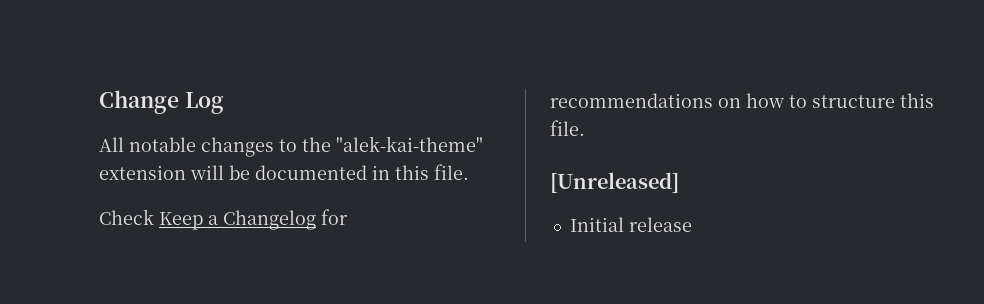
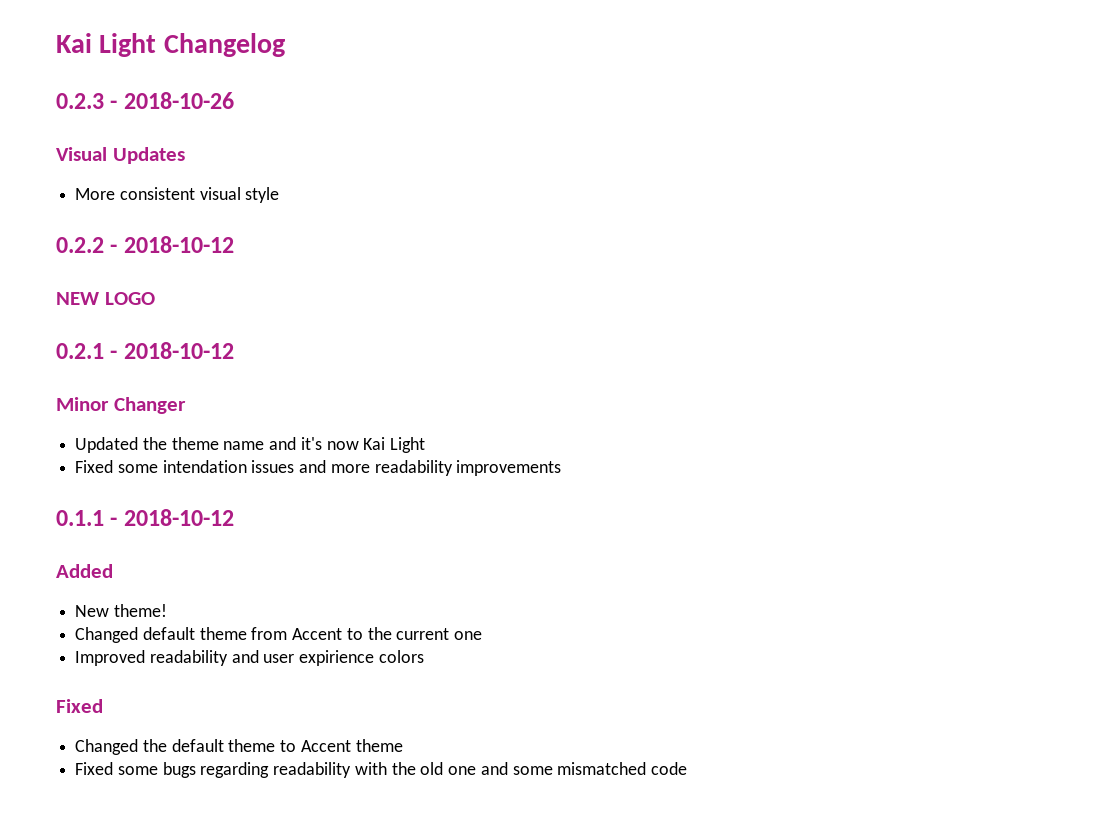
- Change Log
- All notable changes to the "alek-kai-theme" extension will be documented in this file.
- Check Keep a Changelog for recommendations on how to structure this file.
- [Unreleased]
- Initial release
+ Kai Light Changelog
+ 0.2.3 - 2018-10-26
+ Visual Updates
+ More consistent visual style
+ 0.2.2 - 2018-10-12
+ NEW LOGO
+ 0.2.1 - 2018-10-12
+ Minor Changer
+ Updated the theme name and it's now Kai Light
+ Fixed some intendation issues and more readability improvements
+ 0.1.1 - 2018-10-12
+ Added
+ New theme!
+ Changed default theme from Accent to the current one
+ Improved readability and user expirience colors
+ Fixed
+ Changed the default theme to Accent theme
+ Fixed some bugs regarding readability with the old one and some mismatched code

